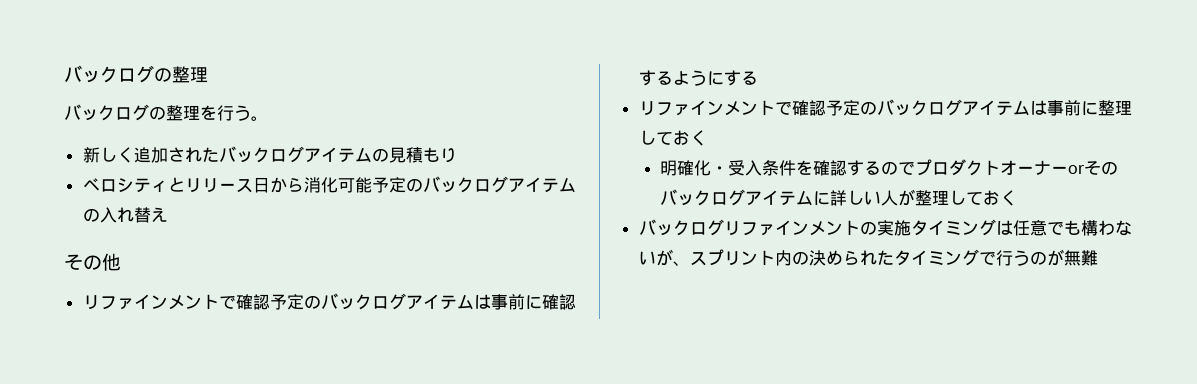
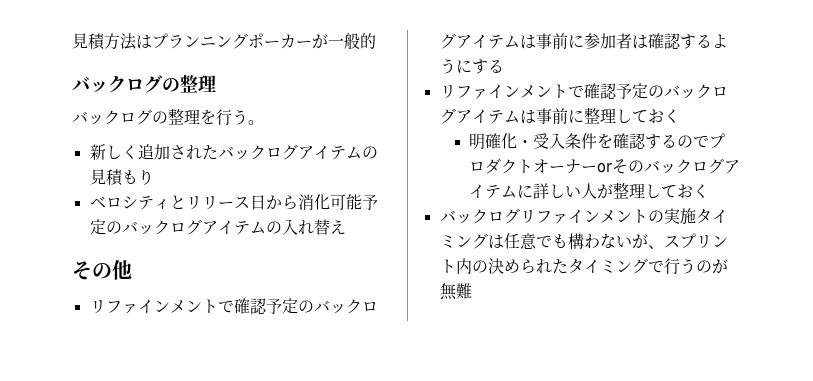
+ 見積方法はプランニングポーカーが一般的
- リファインメントで確認予定のバックログアイテムは事前に確認するようにする
+ リファインメントで確認予定のバックログアイテムは事前に参加者は確認するようにする

